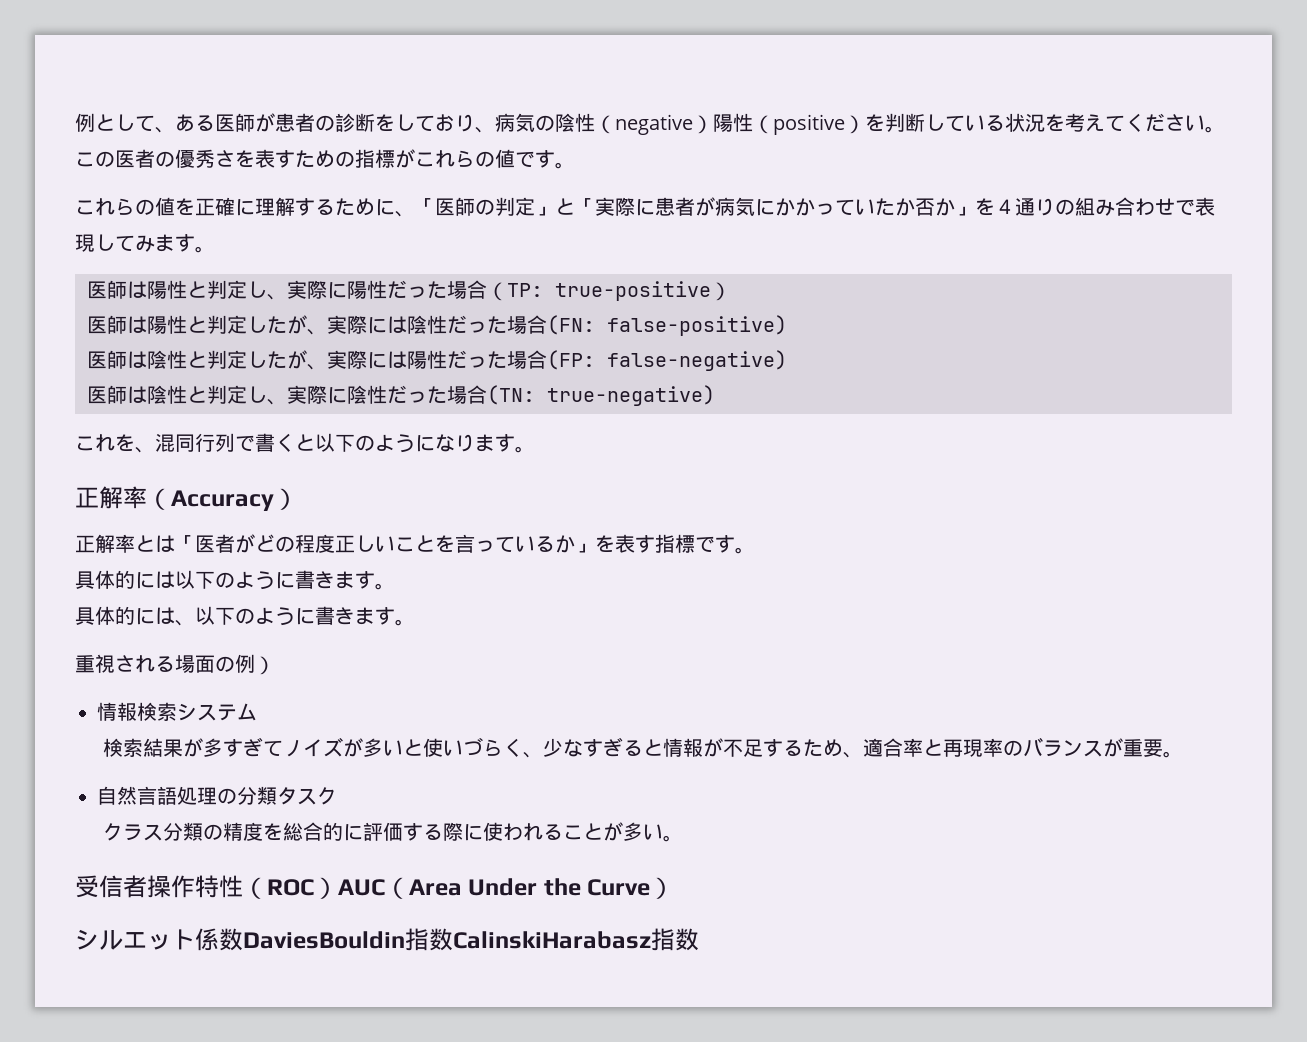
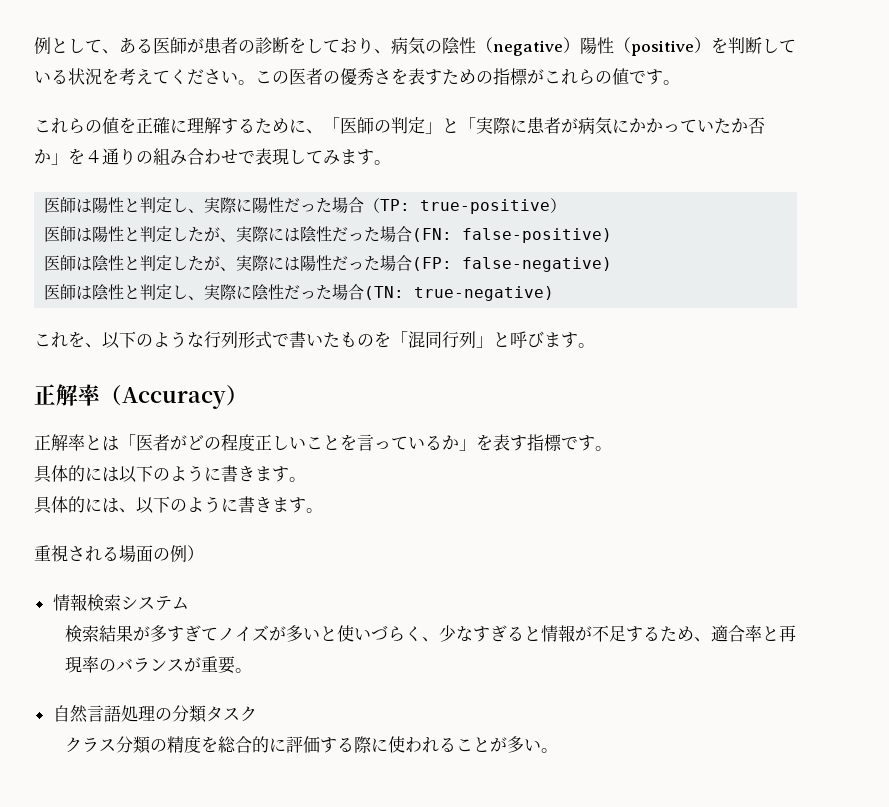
- これを、混同行列で書くと以下のようになります。
+ これを、以下のような行列形式で書いたものを「混同行列」と呼びます。
- 受信者操作特性（ROC）AUC（Area Under the Curve）
- シルエット係数DaviesBouldin指数CalinskiHarabasz指数

